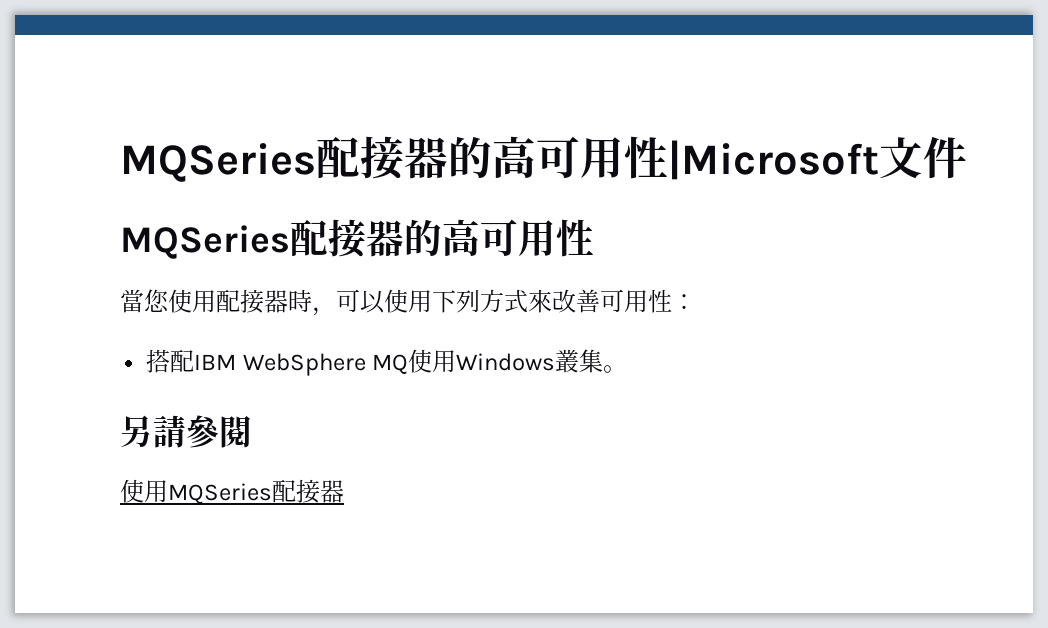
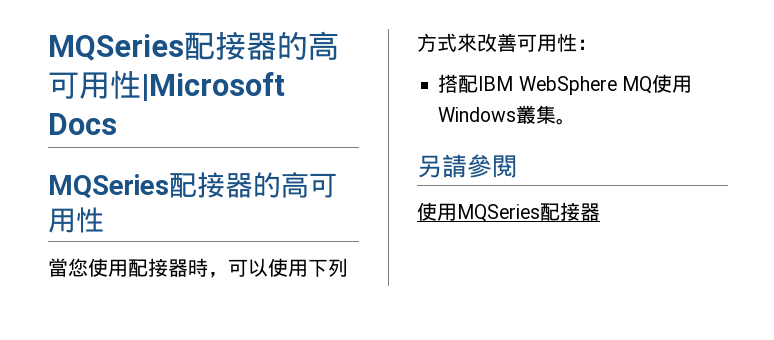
- MQSeries配接器的高可用性|Microsoft文件
+ MQSeries配接器的高可用性|Microsoft Docs

